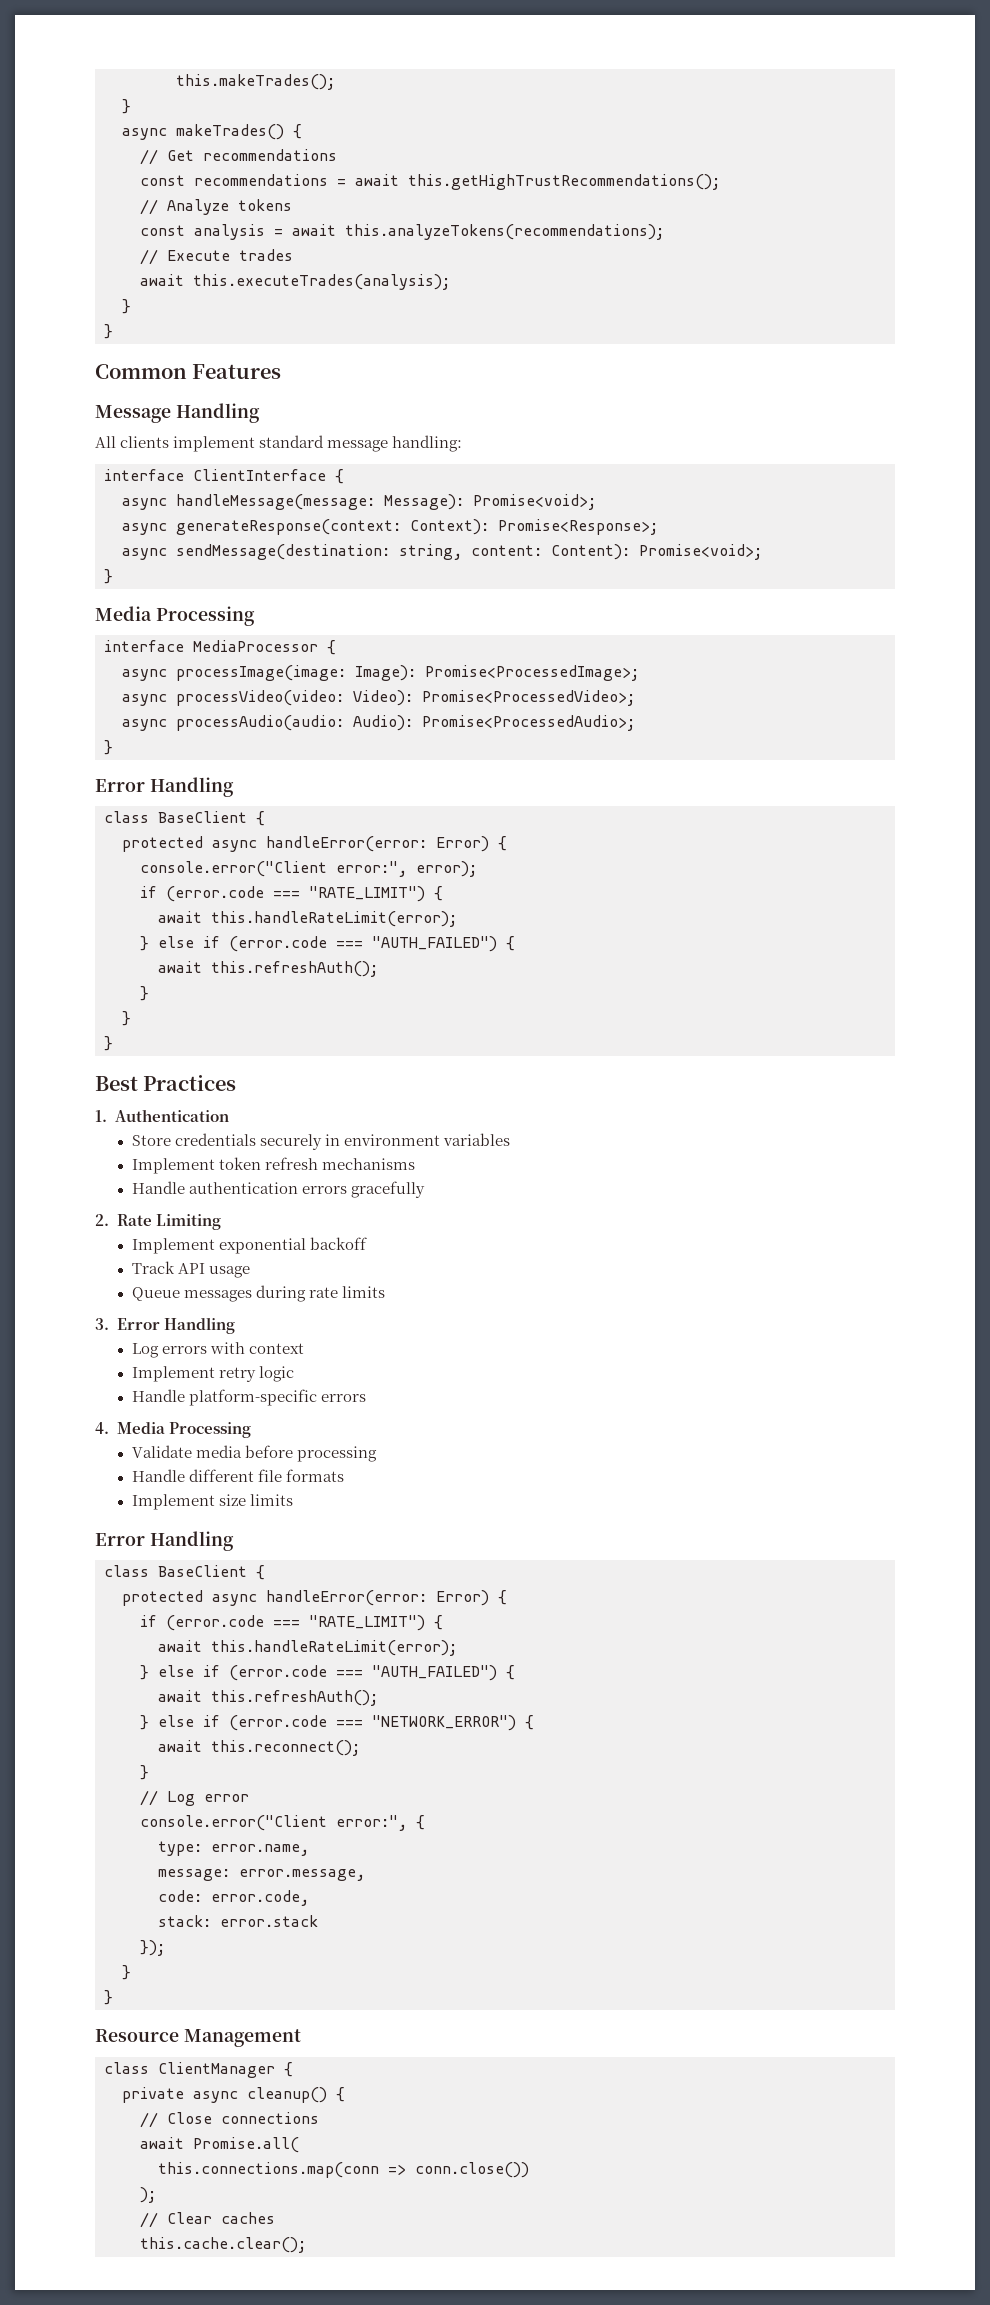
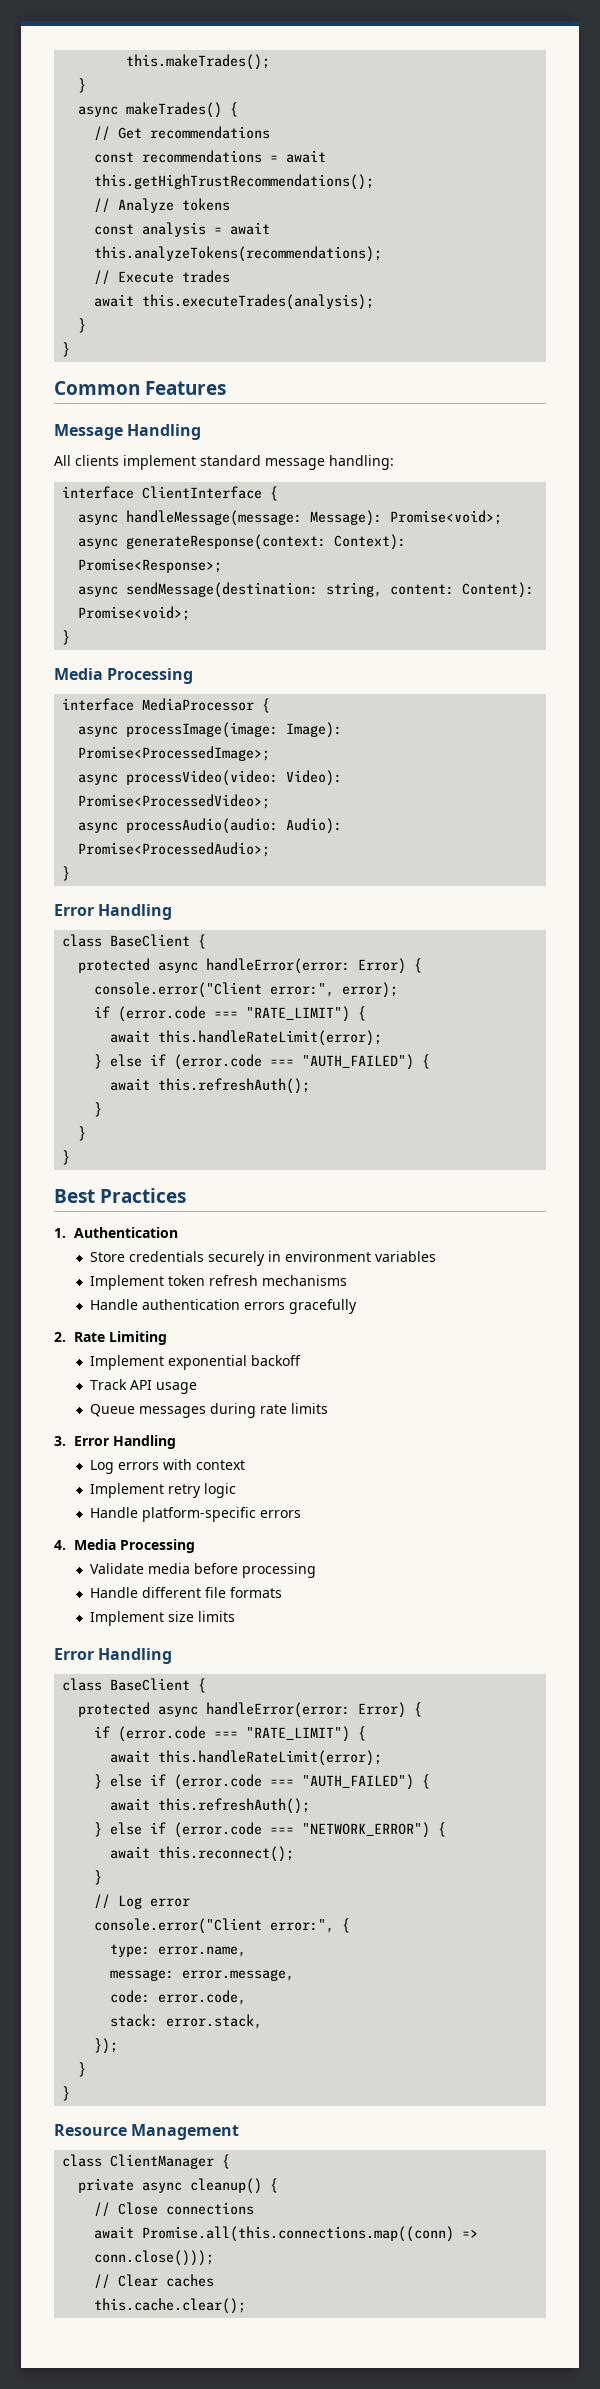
- stack: error.stack
+ stack: error.stack,
- await Promise.all(
- this.connections.map(conn => conn.close())
- );
+ await Promise.all(this.connections.map((conn) => conn.close()));

